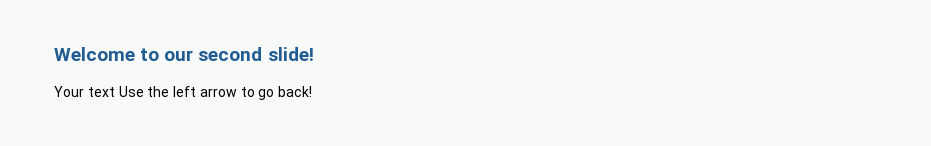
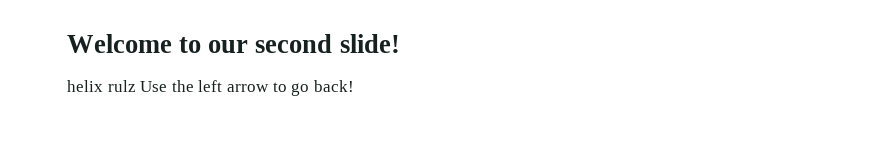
- Your text Use the left arrow to go back!
+ helix rulz Use the left arrow to go back!

